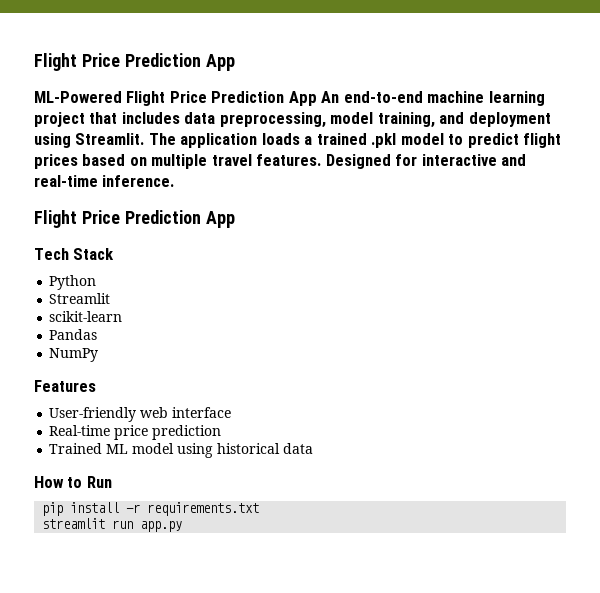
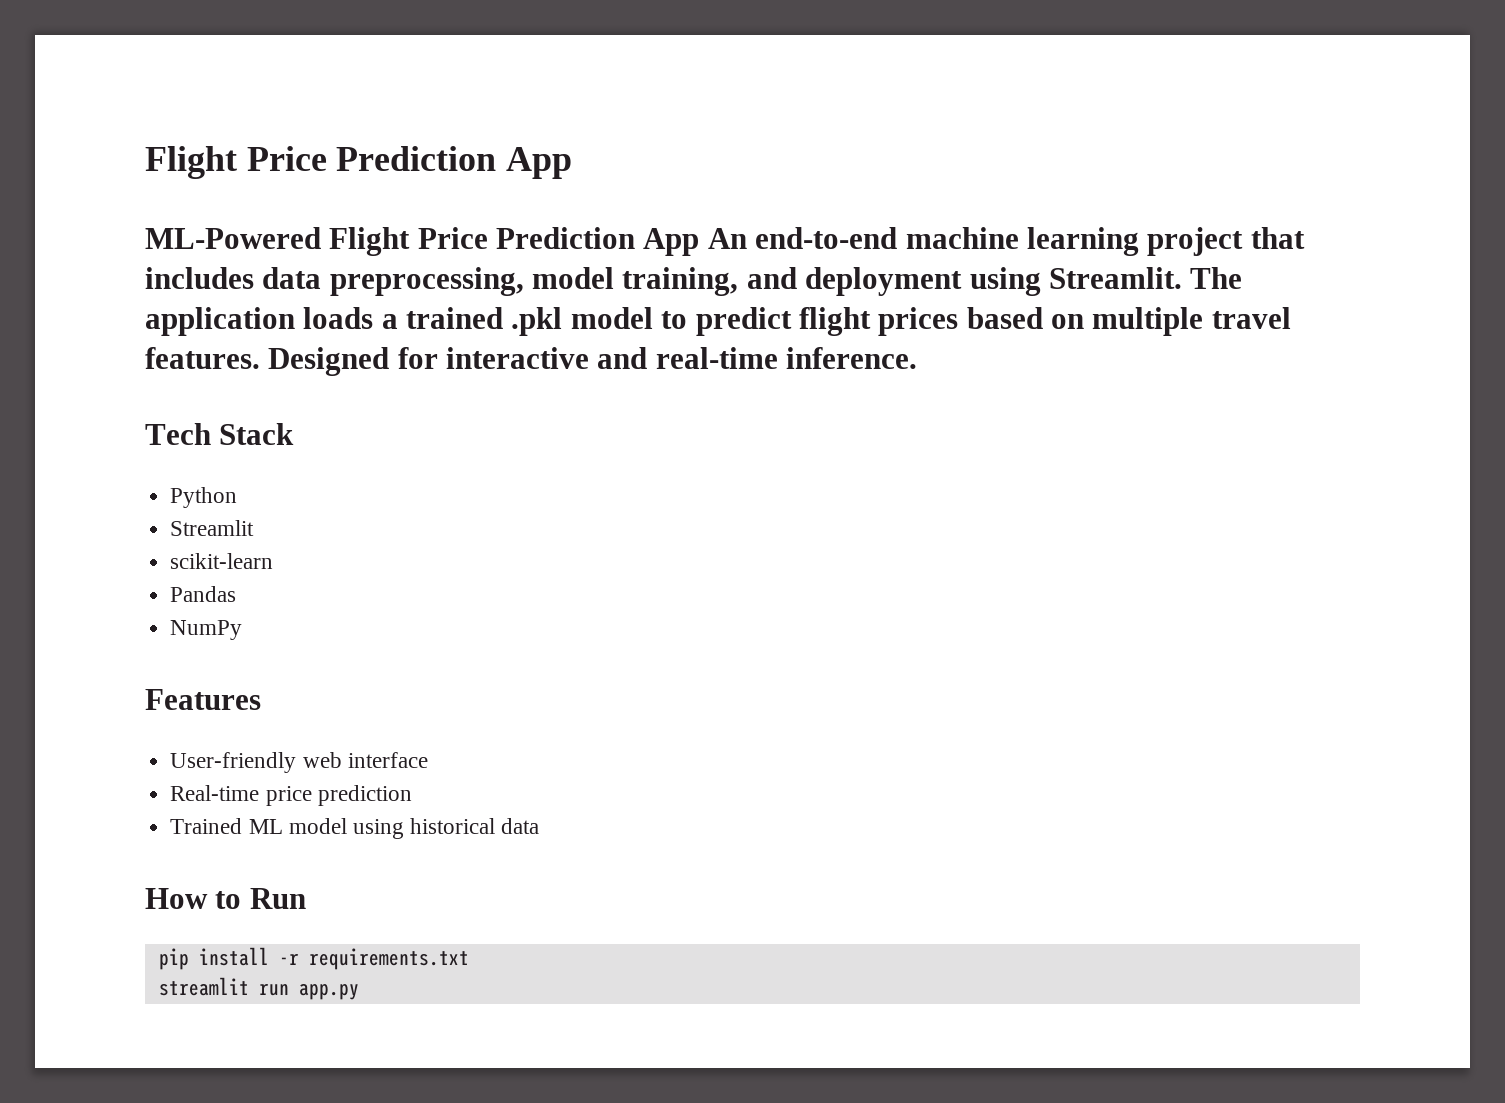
  Designed for interactive and real-time inference.
- Flight Price Prediction App

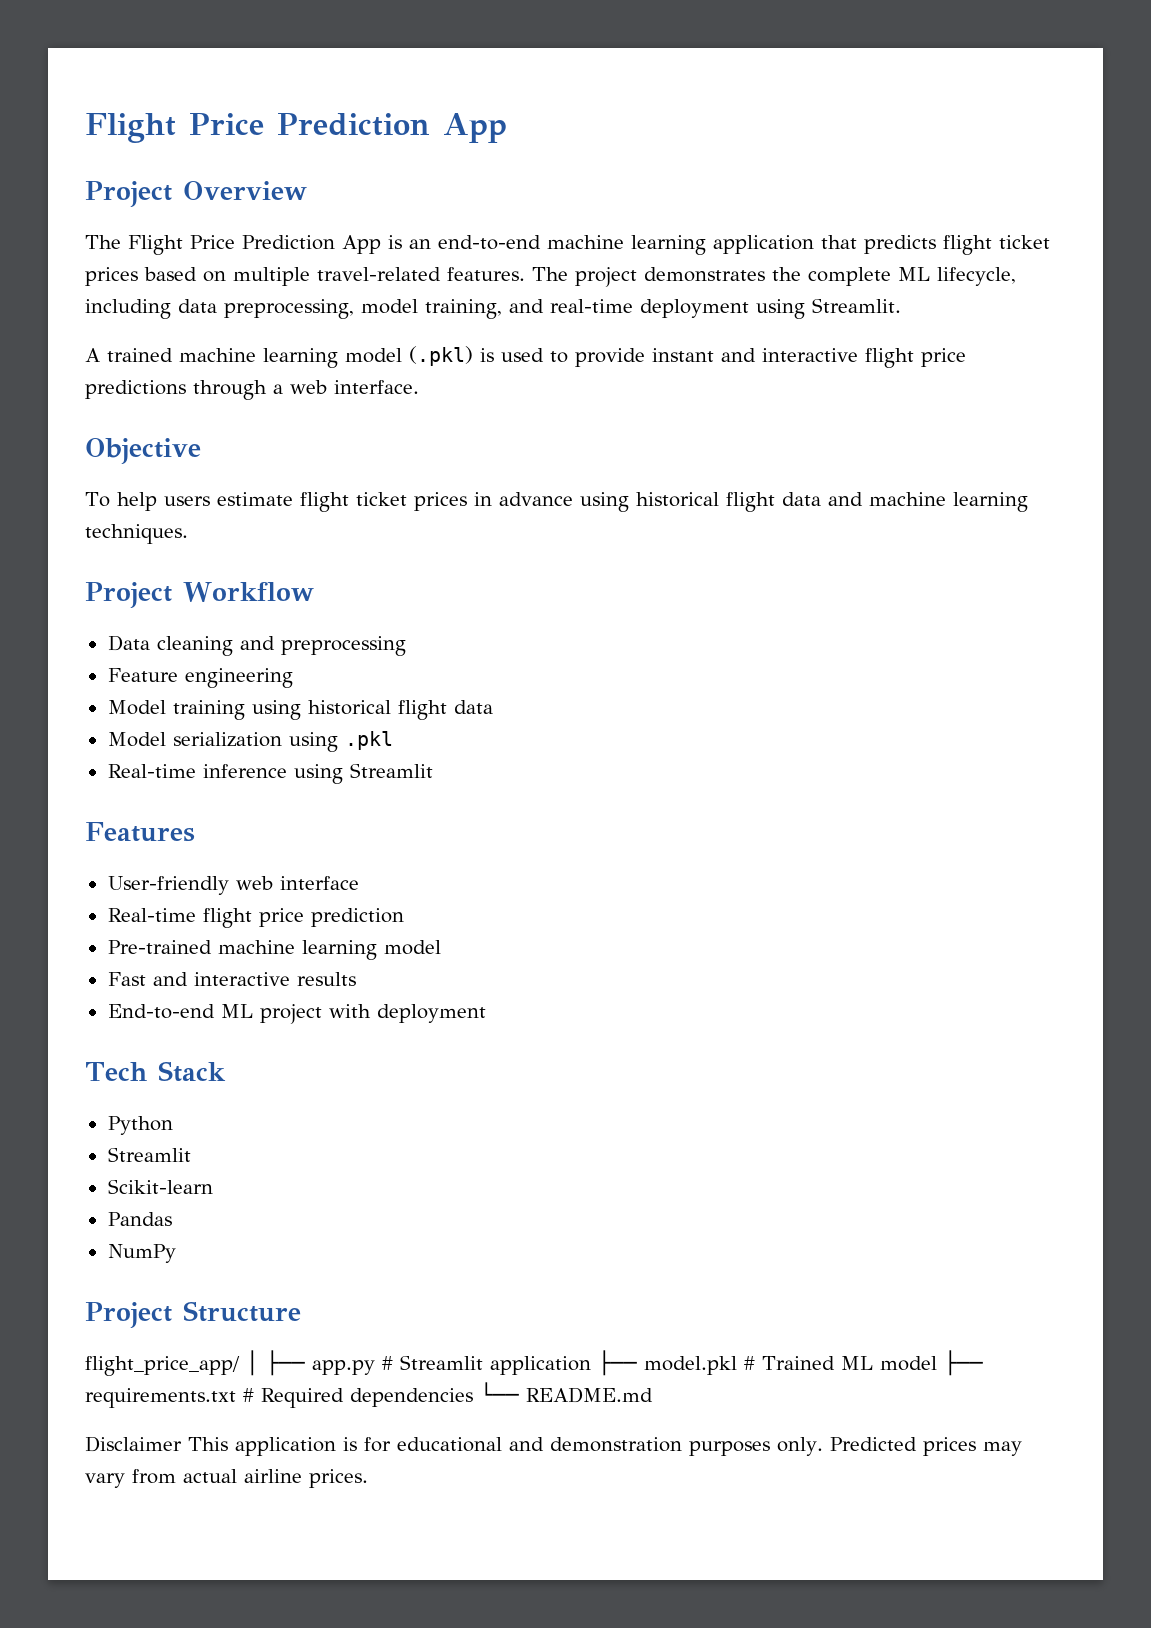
- ML-Powered Flight Price Prediction App An end-to-end machine learning project that includes data preprocessing, model training, and deployment using Streamlit. The application loads a trained .pkl model to predict flight prices based on multiple travel features. Designed for interactive and real-time inference.
+ Project Overview
+ The Flight Price Prediction App is an end-to-end machine learning application that predicts flight ticket prices based on multiple travel-related features. The project demonstrates the complete ML lifecycle, including data preprocessing, model training, and real-time deployment using Streamlit.
+ A trained machine learning model (.pkl) is used to provide instant and interactive flight price predictions through a web interface.
+ Objective
+ To help users estimate flight ticket prices in advance using historical flight data and machine learning techniques.
+ Project Workflow
+ Data cleaning and preprocessing
+ Feature engineering
+ Model training using historical flight data
+ Model serialization using .pkl
+ Real-time inference using Streamlit
+ Features
+ User-friendly web interface
+ Real-time flight price prediction
+ Pre-trained machine learning model
+ Fast and interactive results
+ End-to-end ML project with deployment
- scikit-learn
+ Scikit-learn
- Features
- User-friendly web interface
- Real-time price prediction
- Trained ML model using historical data
- How to Run
- pip install -r requirements.txt
- streamlit run app.py
+ Project Structure
+ flight_price_app/ │ ├── app.py # Streamlit application ├── model.pkl # Trained ML model ├── requirements.txt # Required dependencies └── README.md
+ Disclaimer This application is for educational and demonstration purposes only. Predicted prices may vary from actual airline prices.

